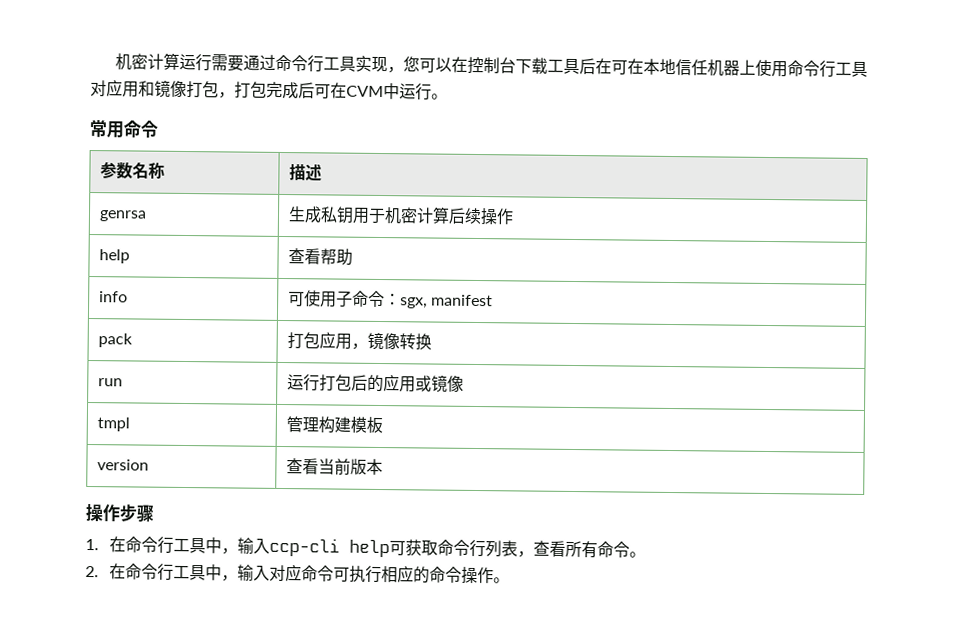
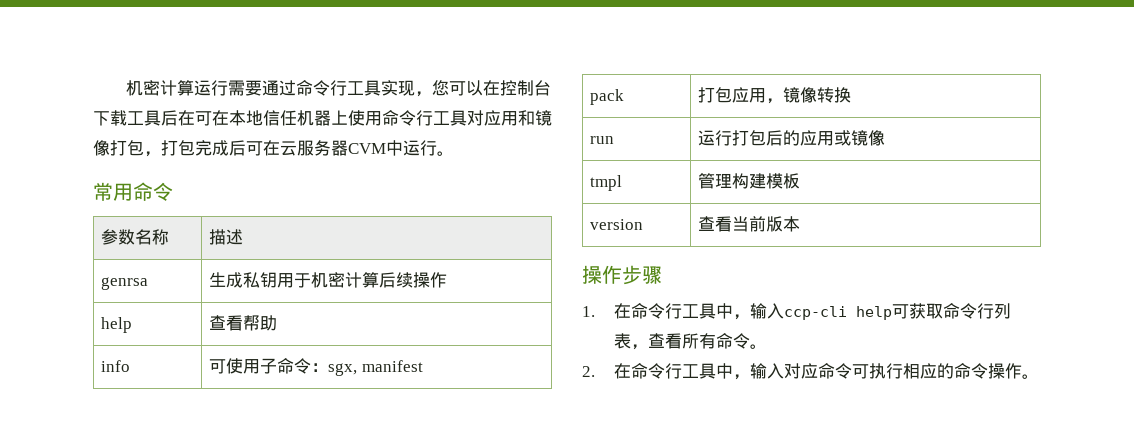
- 机密计算运行需要通过命令行工具实现，您可以在控制台下载工具后在可在本地信任机器上使用命令行工具对应用和镜像打包，打包完成后可在CVM中运行。
+ 机密计算运行需要通过命令行工具实现，您可以在控制台下载工具后在可在本地信任机器上使用命令行工具对应用和镜像打包，打包完成后可在云服务器CVM中运行。

